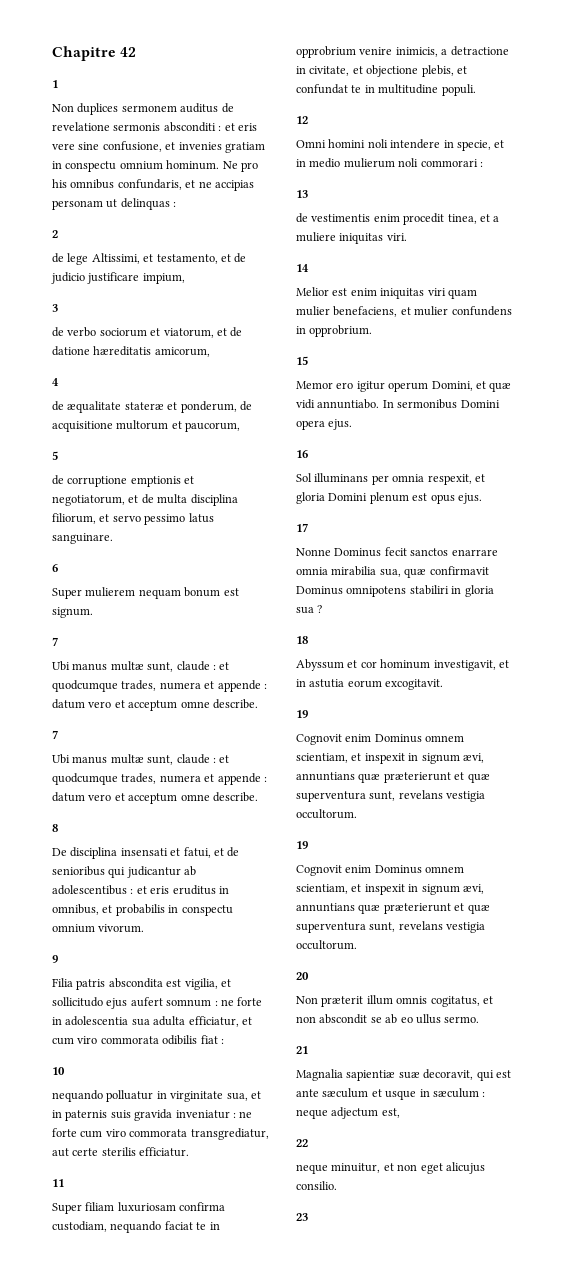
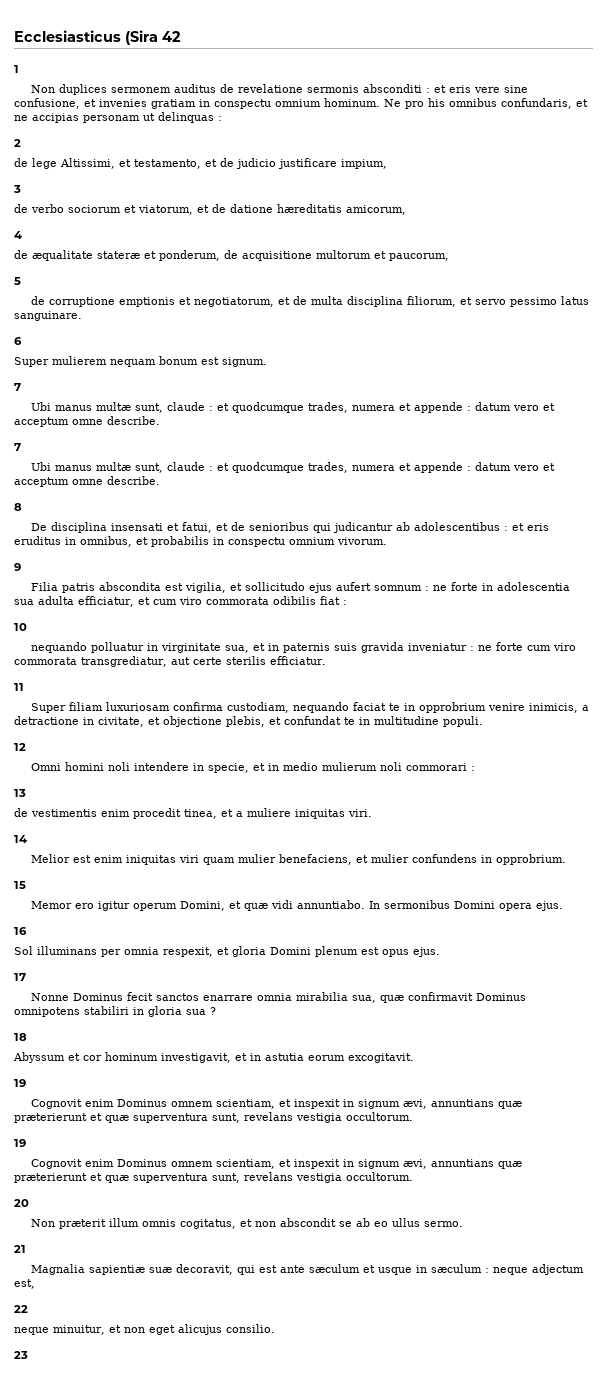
- Chapitre 42
+ Ecclesiasticus (Sira 42

